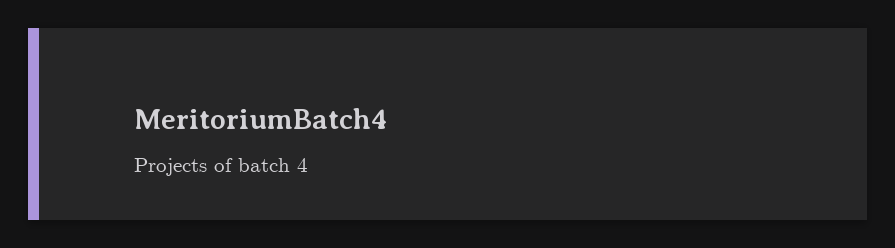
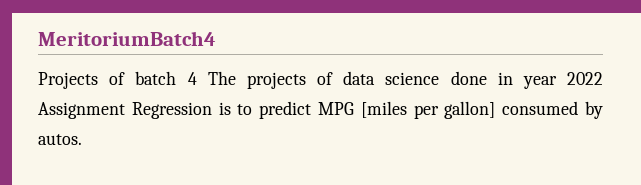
- Projects of batch 4
+ Projects of batch 4 The projects of data science done in year 2022 Assignment Regression is to predict MPG [miles per gallon] consumed by autos.

